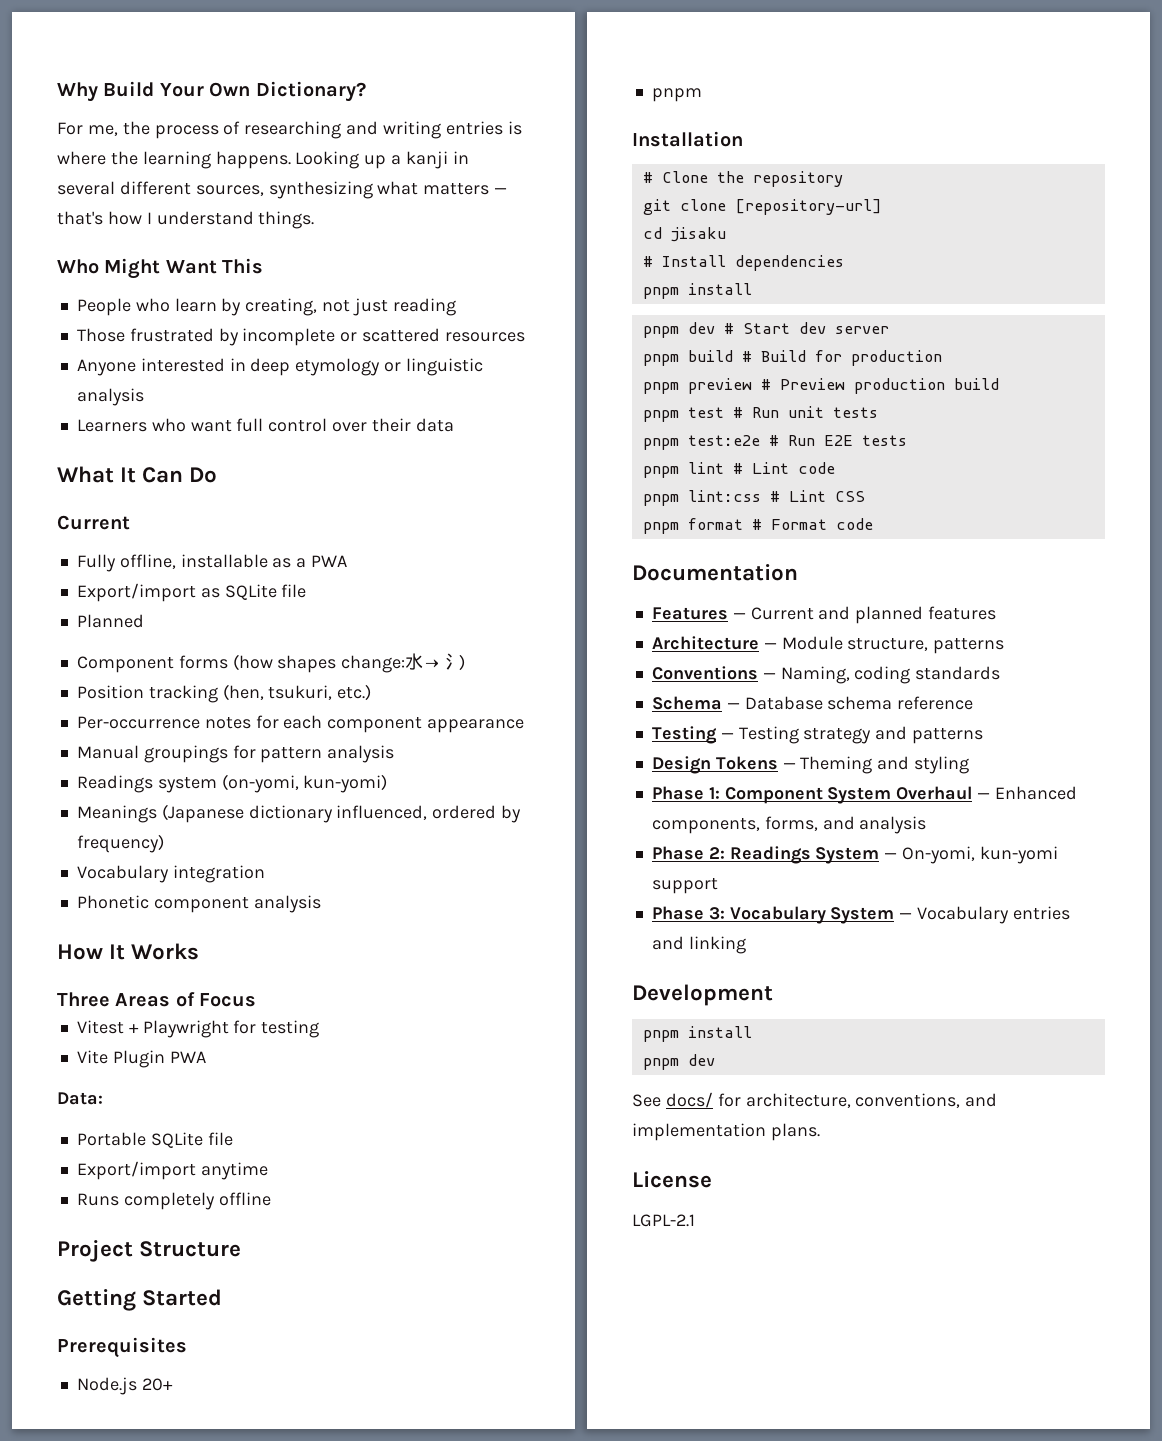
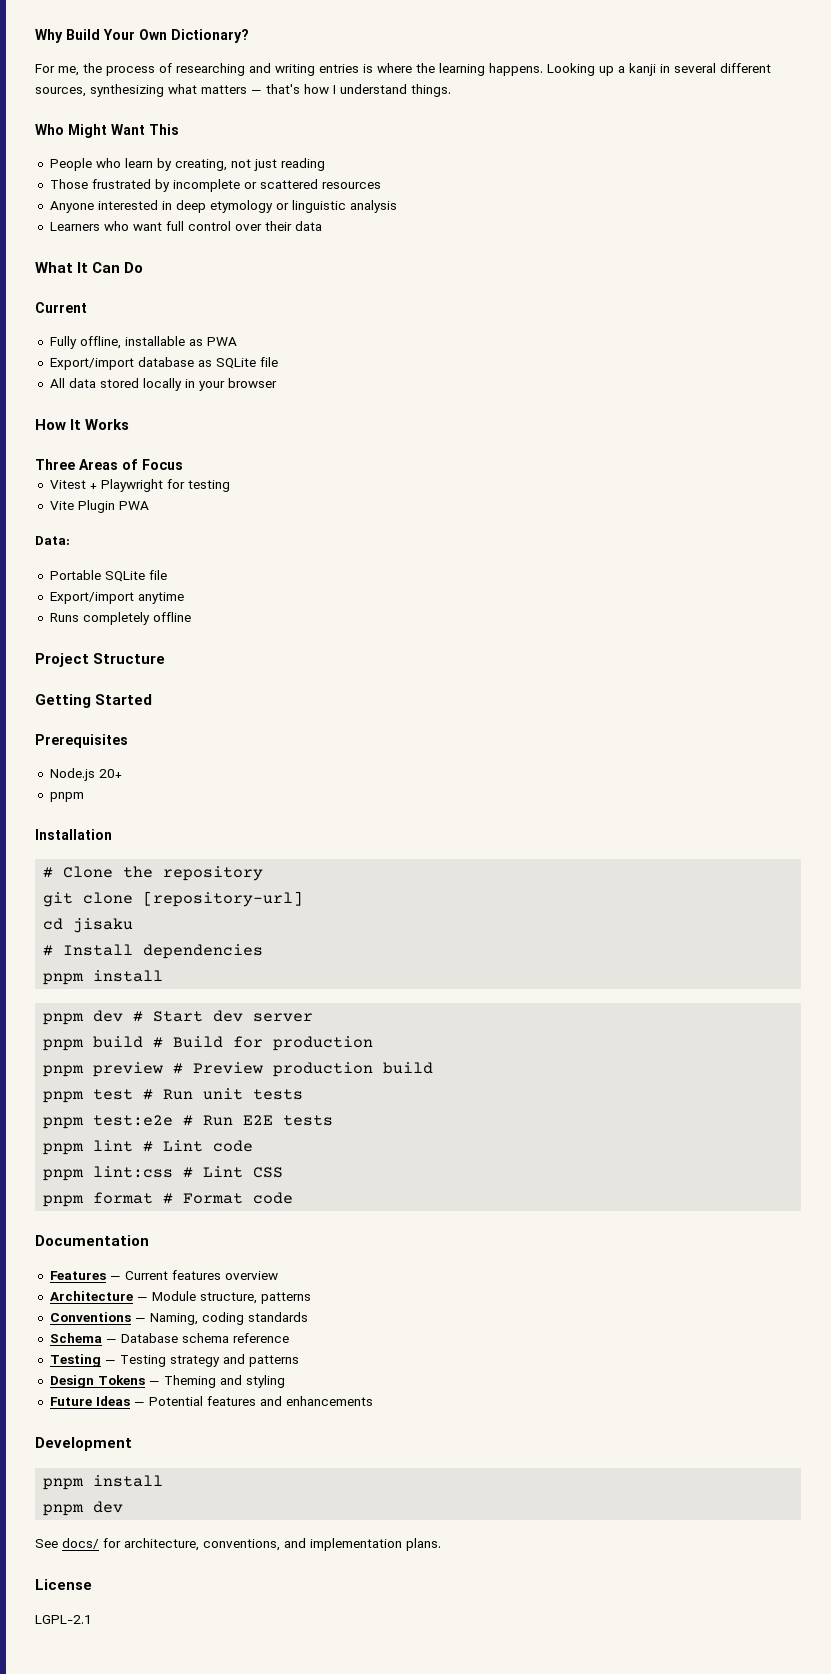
- Fully offline, installable as a PWA
+ Fully offline, installable as PWA
- Export/import as SQLite file
+ Export/import database as SQLite file
- Planned
- Component forms (how shapes change:水→氵)
- Position tracking (hen, tsukuri, etc.)
- Per-occurrence notes for each component appearance
- Manual groupings for pattern analysis
- Readings system (on-yomi, kun-yomi)
- Meanings (Japanese dictionary influenced, ordered by frequency)
- Vocabulary integration
- Phonetic component analysis
+ All data stored locally in your browser
- Features — Current and planned features
+ Features — Current features overview
- Phase 1: Component System Overhaul — Enhanced components, forms, and analysis
- Phase 2: Readings System — On-yomi, kun-yomi support
- Phase 3: Vocabulary System — Vocabulary entries and linking
+ Future Ideas — Potential features and enhancements

